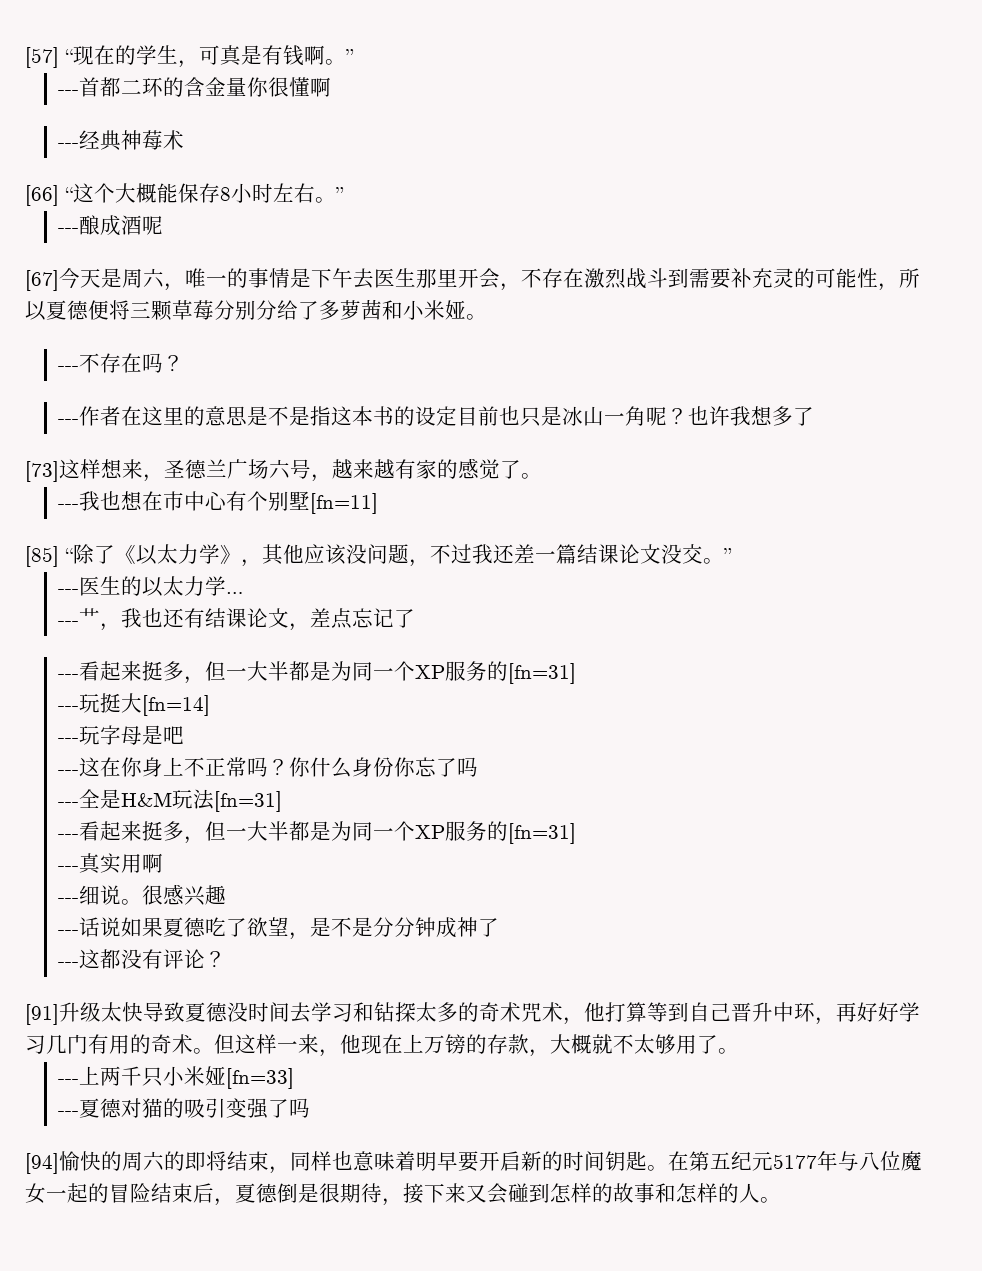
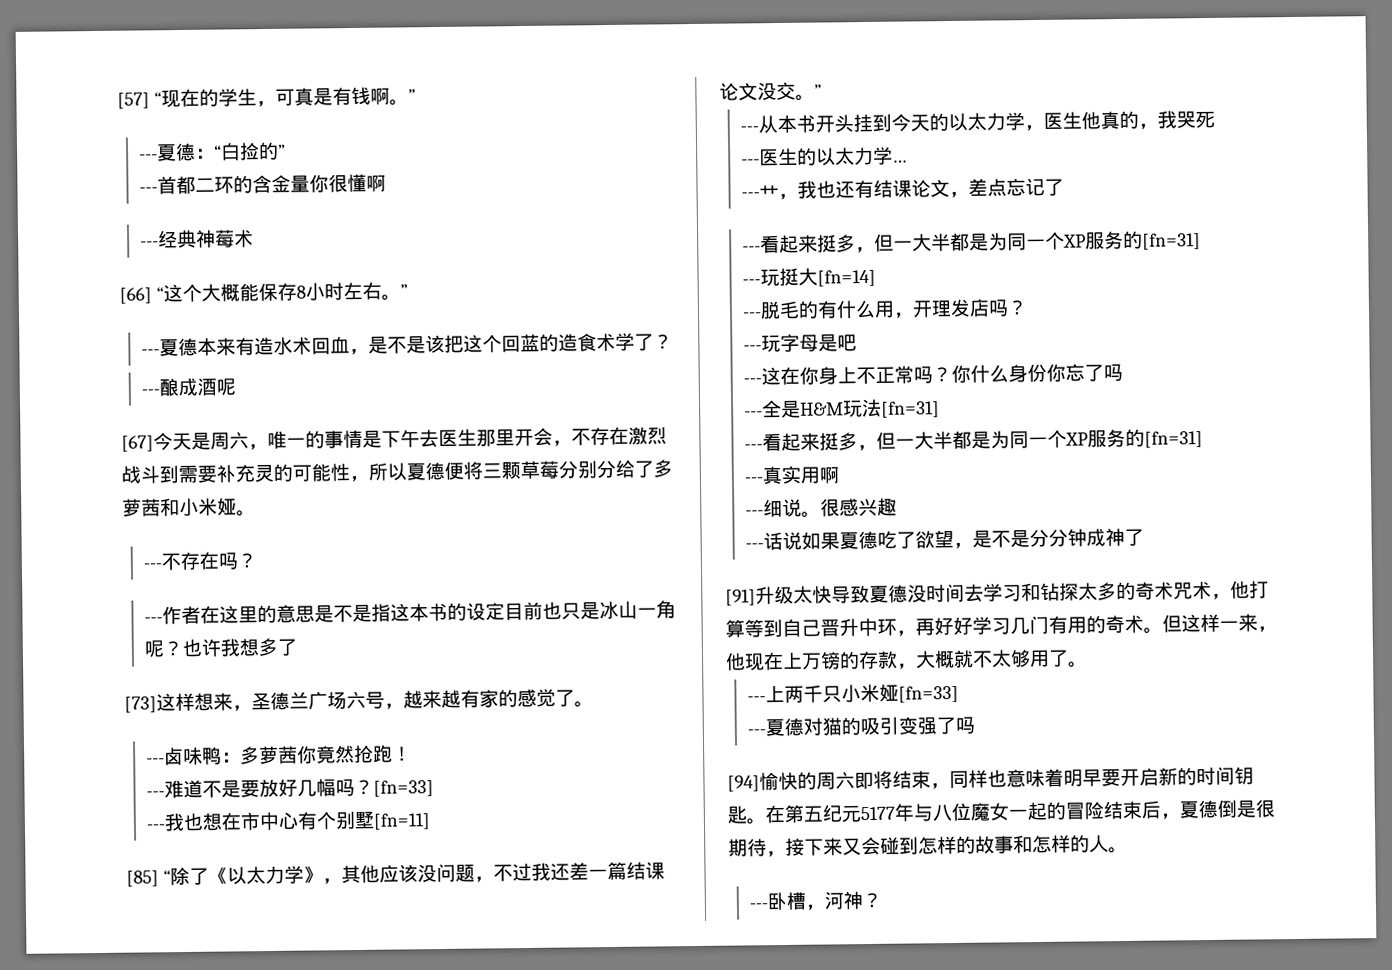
+ ---夏德：“白捡的”
+ ---夏德本来有造水术回血，是不是该把这个回蓝的造食术学了？
+ ---卤味鸭：多萝茜你竟然抢跑！
+ ---难道不是要放好几幅吗？[fn=33]
+ ---从本书开头挂到今天的以太力学，医生他真的，我哭死
+ ---脱毛的有什么用，开理发店吗？
- ---这都没有评论？
- [94]愉快的周六的即将结束，同样也意味着明早要开启新的时间钥匙。
+ [94]愉快的周六即将结束，同样也意味着明早要开启新的时间钥匙。
+ ---卧槽，河神？

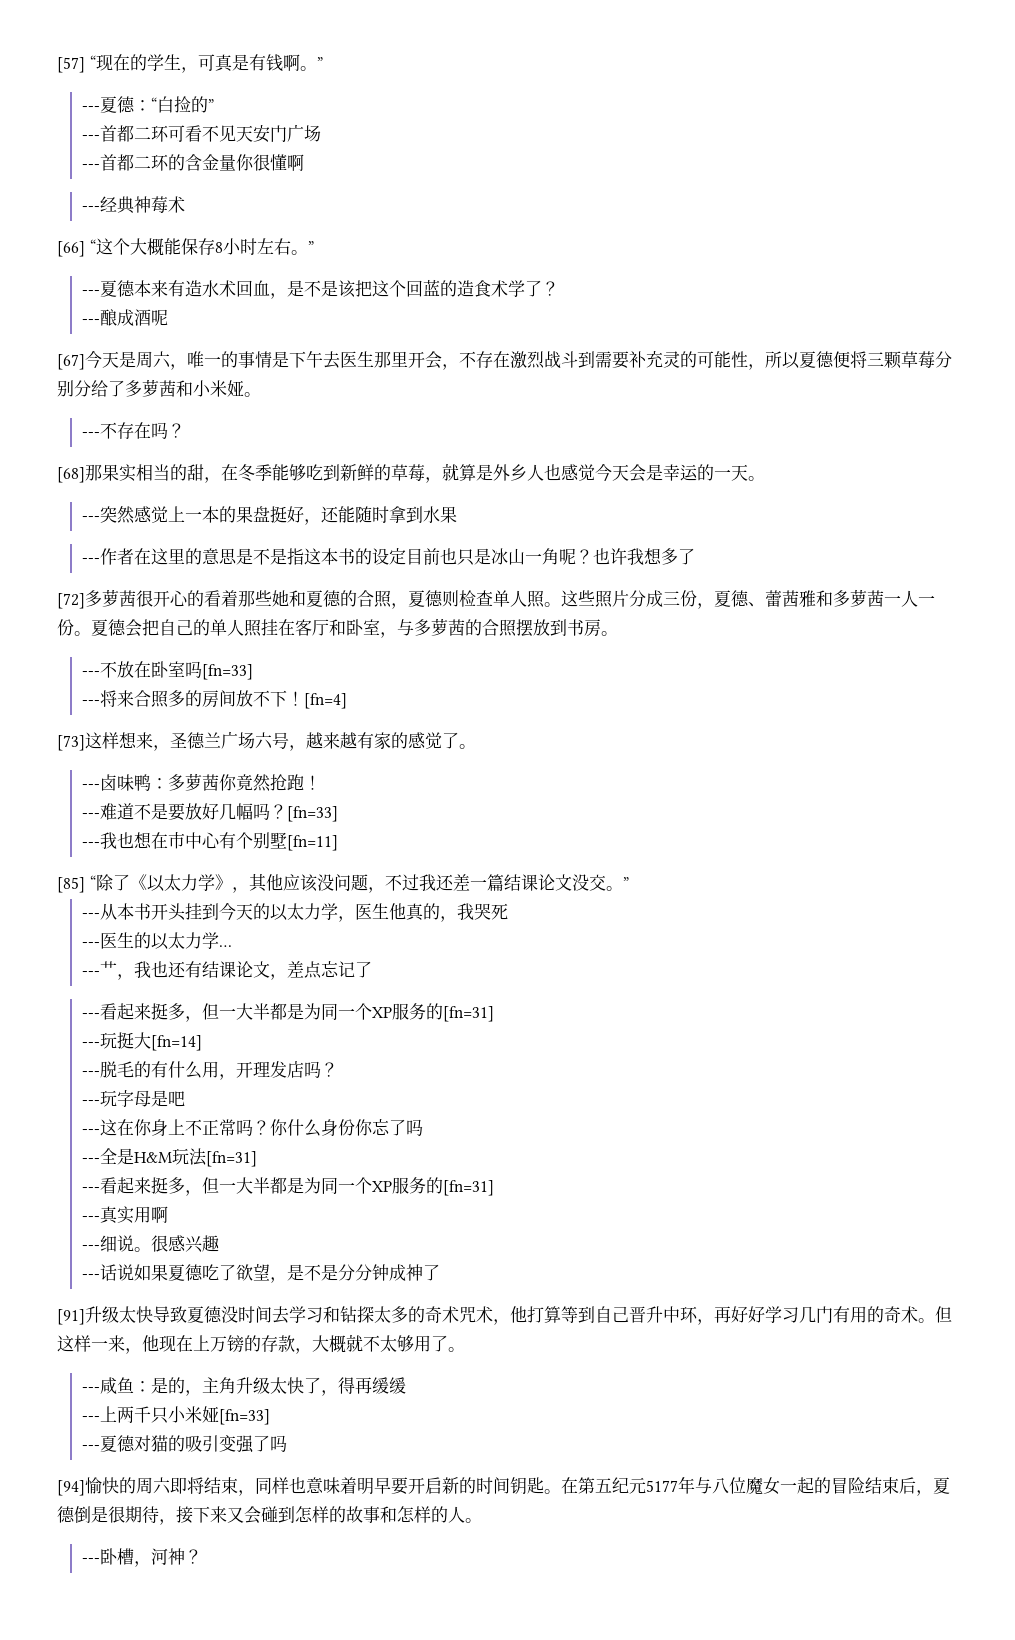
+ ---首都二环可看不见天安门广场
+ [68]那果实相当的甜，在冬季能够吃到新鲜的草莓，就算是外乡人也感觉今天会是幸运的一天。
+ ---突然感觉上一本的果盘挺好，还能随时拿到水果
+ [72]多萝茜很开心的看着那些她和夏德的合照，夏德则检查单人照。这些照片分成三份，夏德、蕾茜雅和多萝茜一人一份。夏德会把自己的单人照挂在客厅和卧室，与多萝茜的合照摆放到书房。
+ ---不放在卧室吗[fn=33]
+ ---将来合照多的房间放不下！[fn=4]
+ ---咸鱼：是的，主角升级太快了，得再缓缓

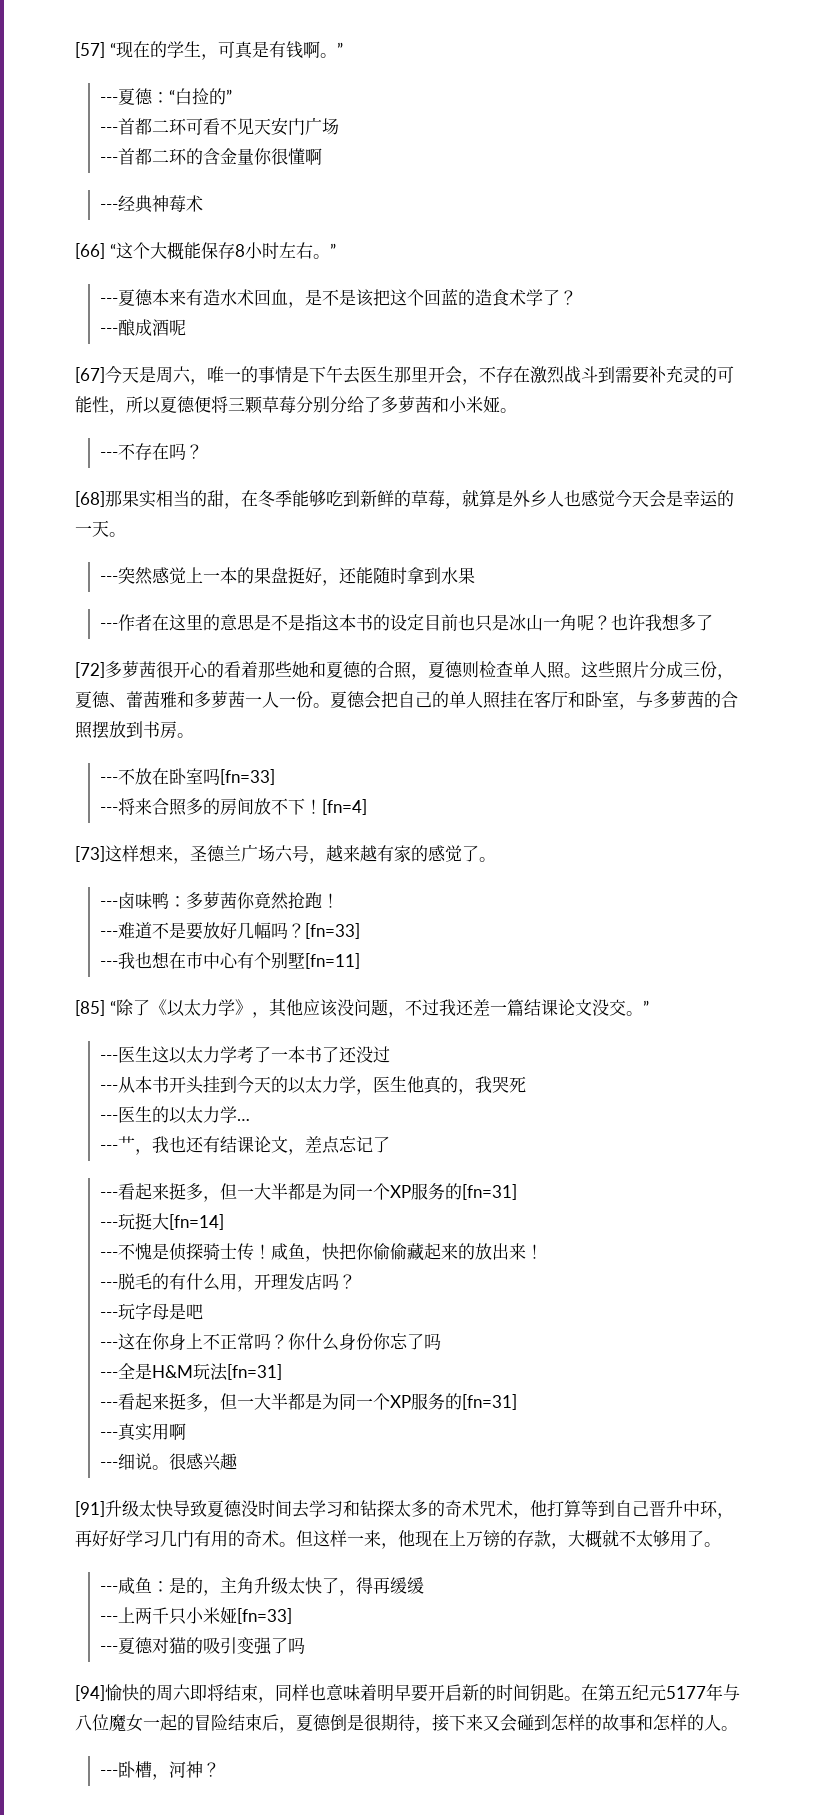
+ ---医生这以太力学考了一本书了还没过
+ ---不愧是侦探骑士传！咸鱼，快把你偷偷藏起来的放出来！
- ---话说如果夏德吃了欲望，是不是分分钟成神了

